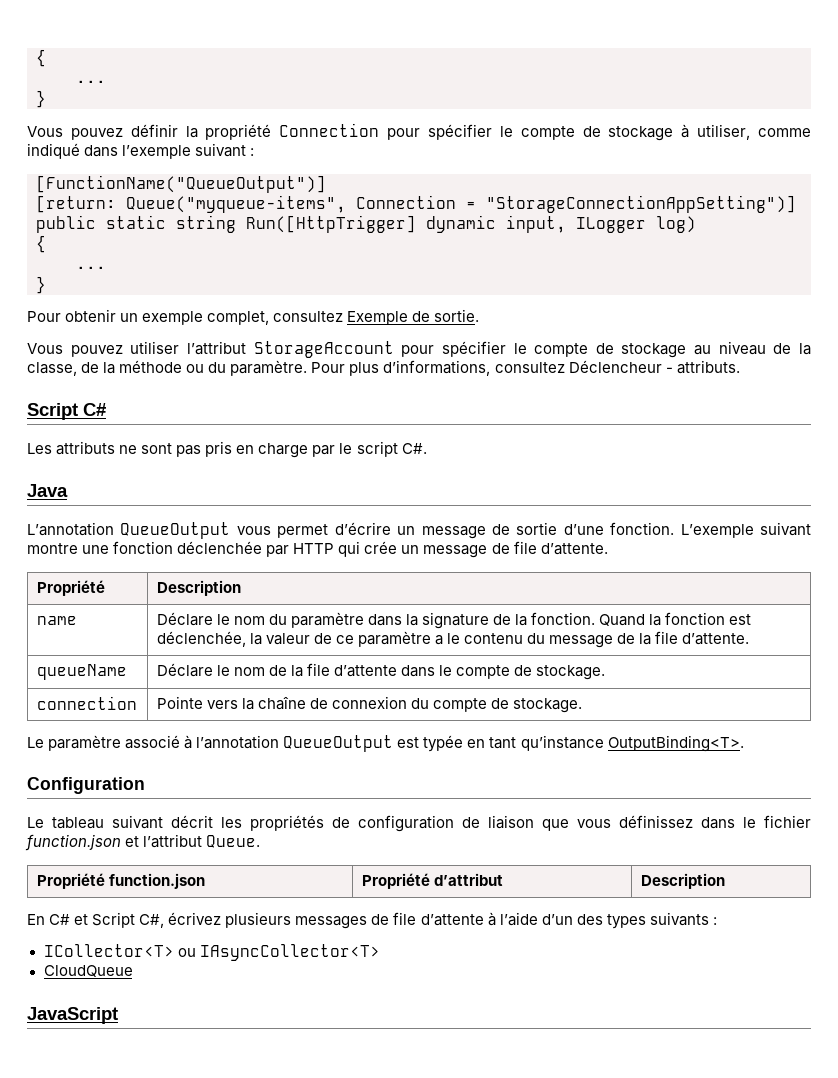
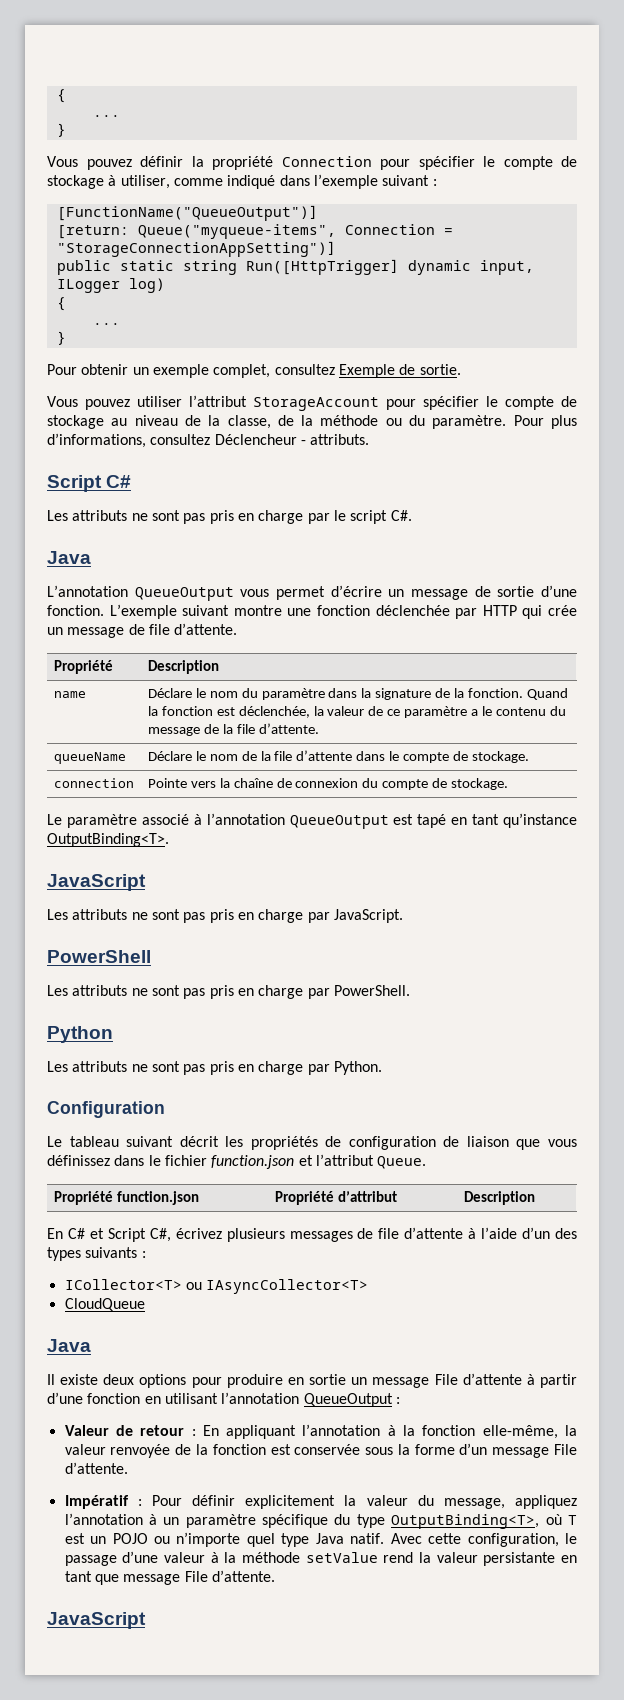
- Le paramètre associé à l’annotation QueueOutput est typée en tant qu’instance OutputBinding<T>.
+ Le paramètre associé à l’annotation QueueOutput est tapé en tant qu’instance OutputBinding<T>.
+ JavaScript
+ Les attributs ne sont pas pris en charge par JavaScript.
+ PowerShell
+ Les attributs ne sont pas pris en charge par PowerShell.
+ Python
+ Les attributs ne sont pas pris en charge par Python.
  CloudQueue
+ Java
+ Il existe deux options pour produire en sortie un message File d’attente à partir d’une fonction en utilisant l’annotation QueueOutput :
+ Valeur de retour : En appliquant l’annotation à la fonction elle-même, la valeur renvoyée de la fonction est conservée sous la forme d’un message File d’attente.
+ Impératif : Pour définir explicitement la valeur du message, appliquez l’annotation à un paramètre spécifique du type OutputBinding<T>, où T est un POJO ou n’importe quel type Java natif. Avec cette configuration, le passage d’une valeur à la méthode setValue rend la valeur persistante en tant que message File d’attente.

